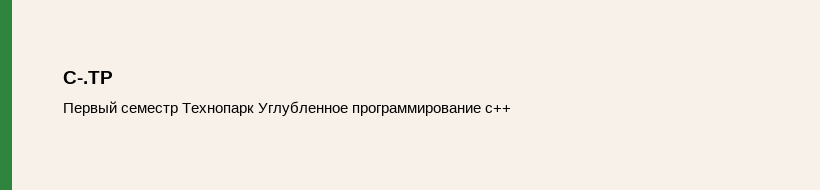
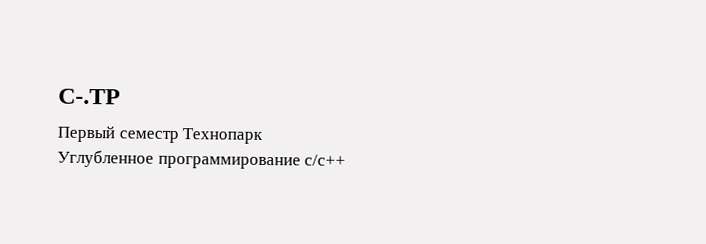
- Первый семестр Технопарк Углубленное программирование с++
+ Первый семестр Технопарк
+ Углубленное программирование c/с++

